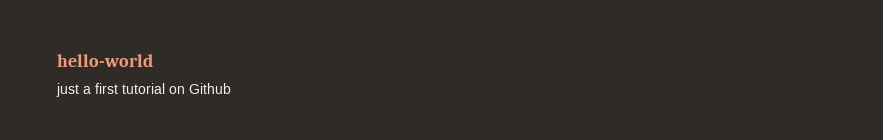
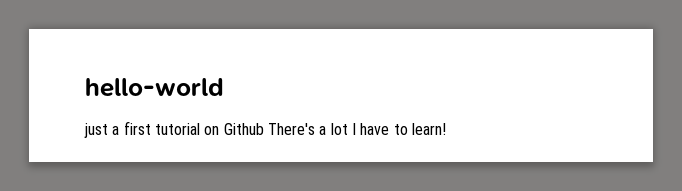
- just a first tutorial on Github
+ just a first tutorial on Github There's a lot I have to learn!

